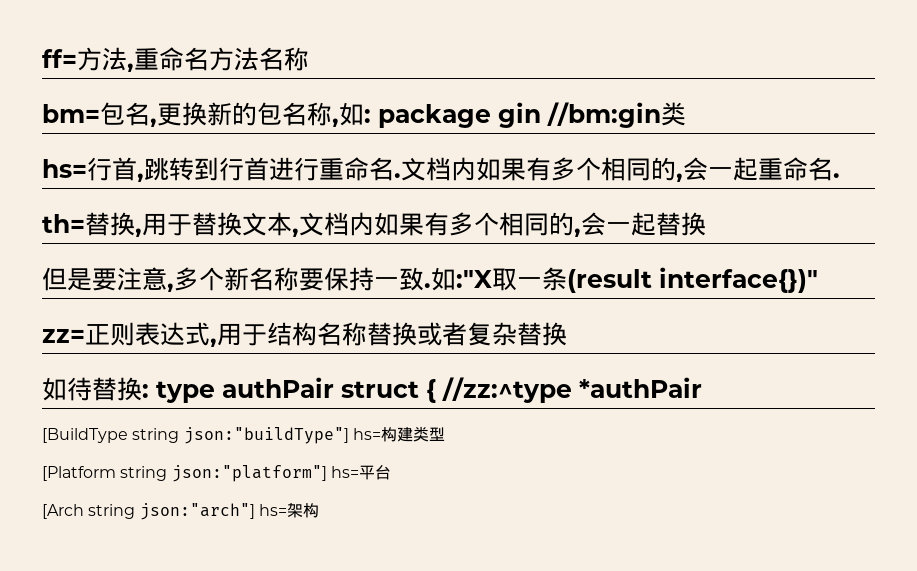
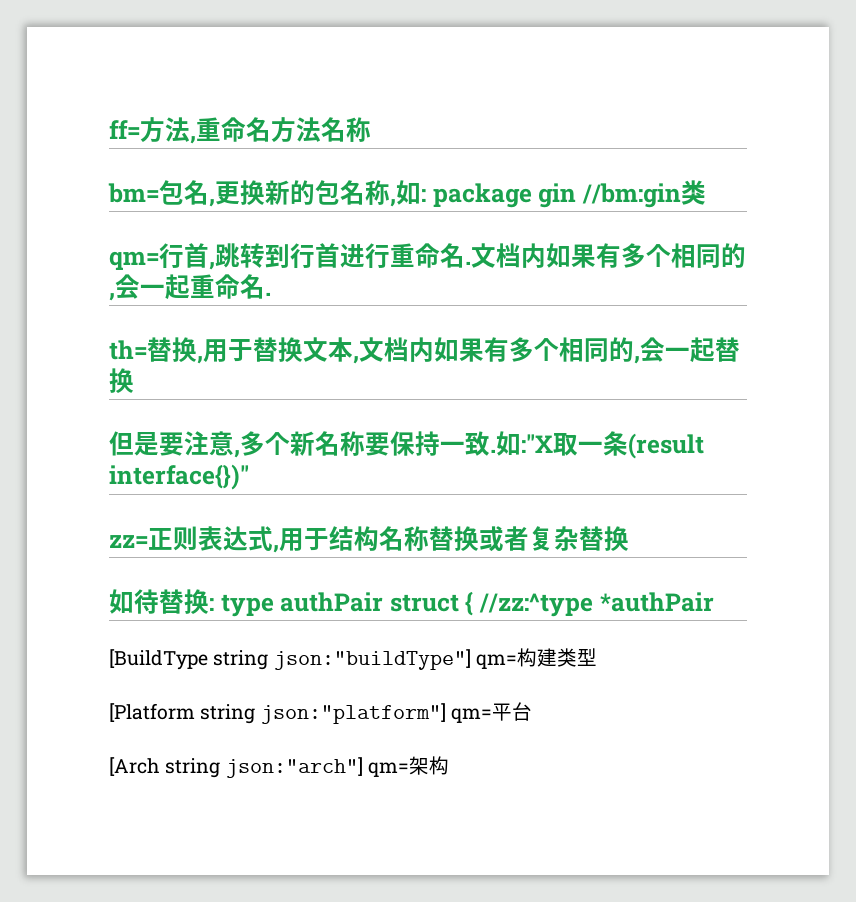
- hs=行首,跳转到行首进行重命名.
+ qm=行首,跳转到行首进行重命名.
- [BuildType string json:"buildType"] hs=构建类型
+ [BuildType string json:"buildType"] qm=构建类型
- [Platform string json:"platform"] hs=平台
+ [Platform string json:"platform"] qm=平台
- [Arch string json:"arch"] hs=架构
+ [Arch string json:"arch"] qm=架构

